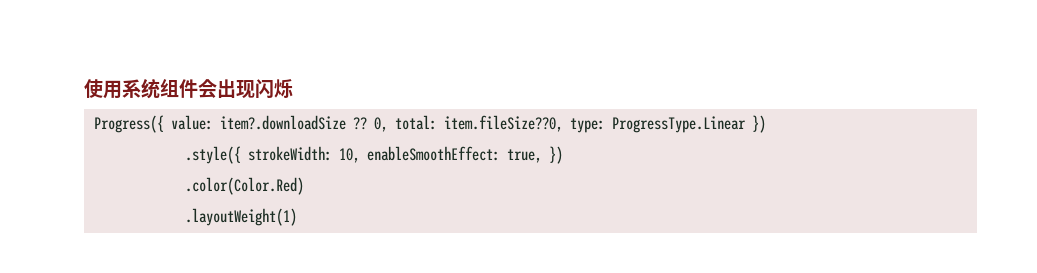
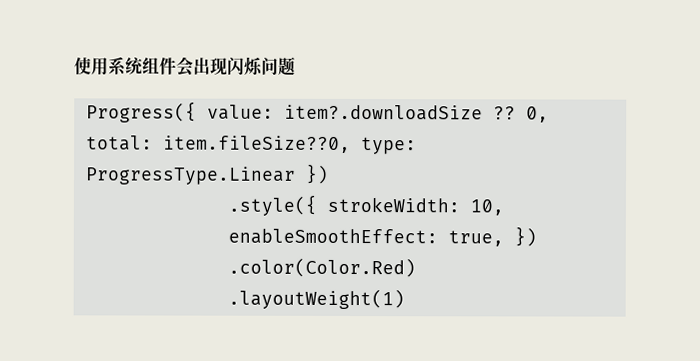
- 使用系统组件会出现闪烁
+ 使用系统组件会出现闪烁问题

